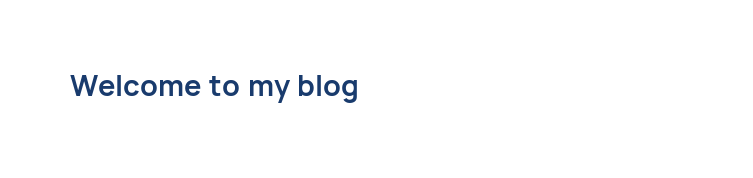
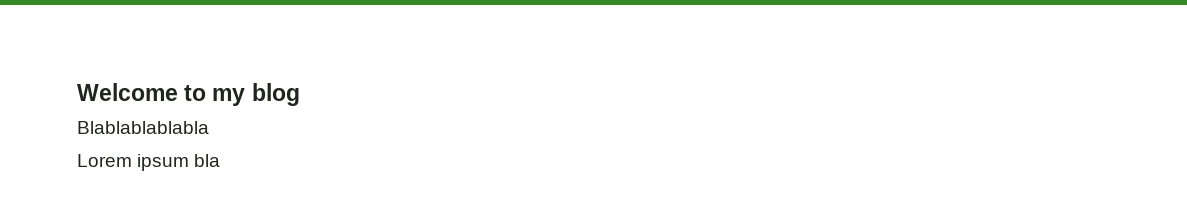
+ Blablablablabla
+ Lorem ipsum bla

